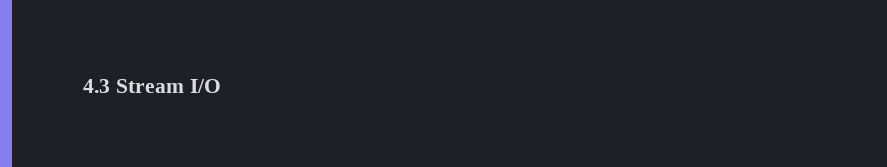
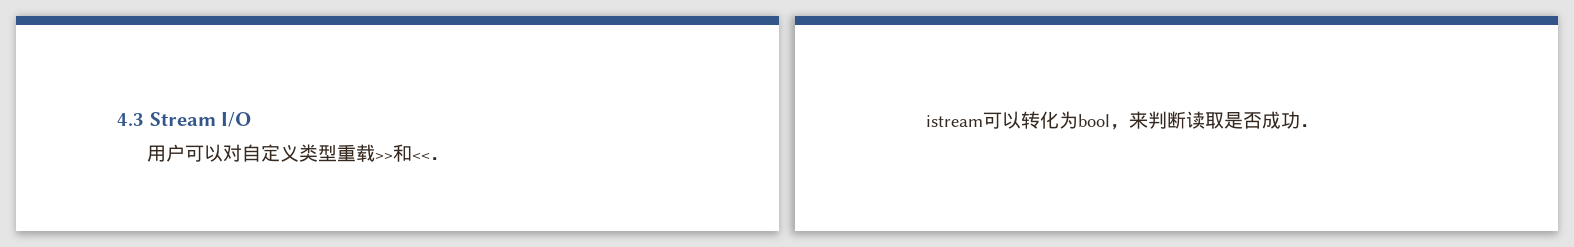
+ 用户可以对自定义类型重载>>和<<．
+ istream可以转化为bool，来判断读取是否成功．

